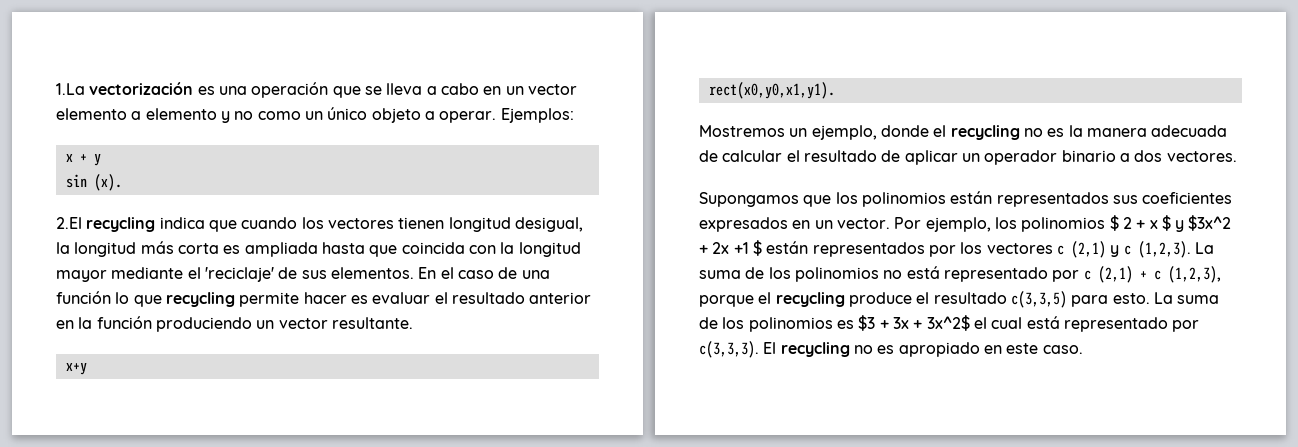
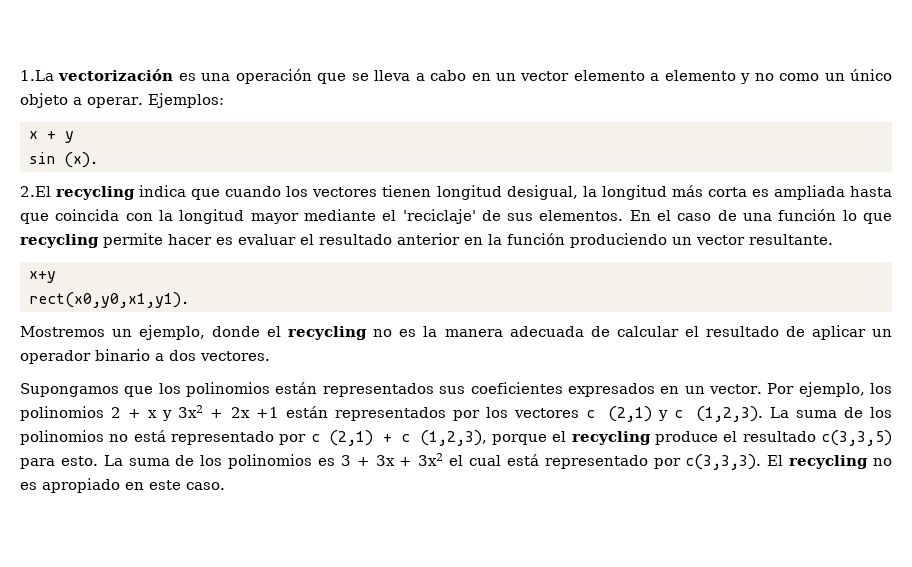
- Por ejemplo, los polinomios $ 2 + x $ y $3x^2 + 2x +1 $ están representados por los vectores c (2,1) y c (1,2,3).
+ Por ejemplo, los polinomios 2 + x y 3x2 + 2x +1 están representados por los vectores c (2,1) y c (1,2,3).
- La suma de los polinomios es $3 + 3x + 3x^2$ el cual está representado por c(3,3,3).
+ La suma de los polinomios es 3 + 3x + 3x2 el cual está representado por c(3,3,3).

